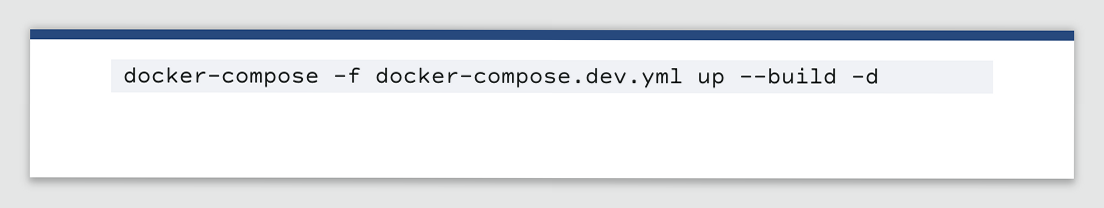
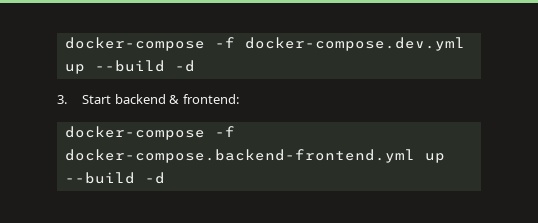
+ 3. Start backend & frontend:
+ docker-compose -f docker-compose.backend-frontend.yml up --build -d

